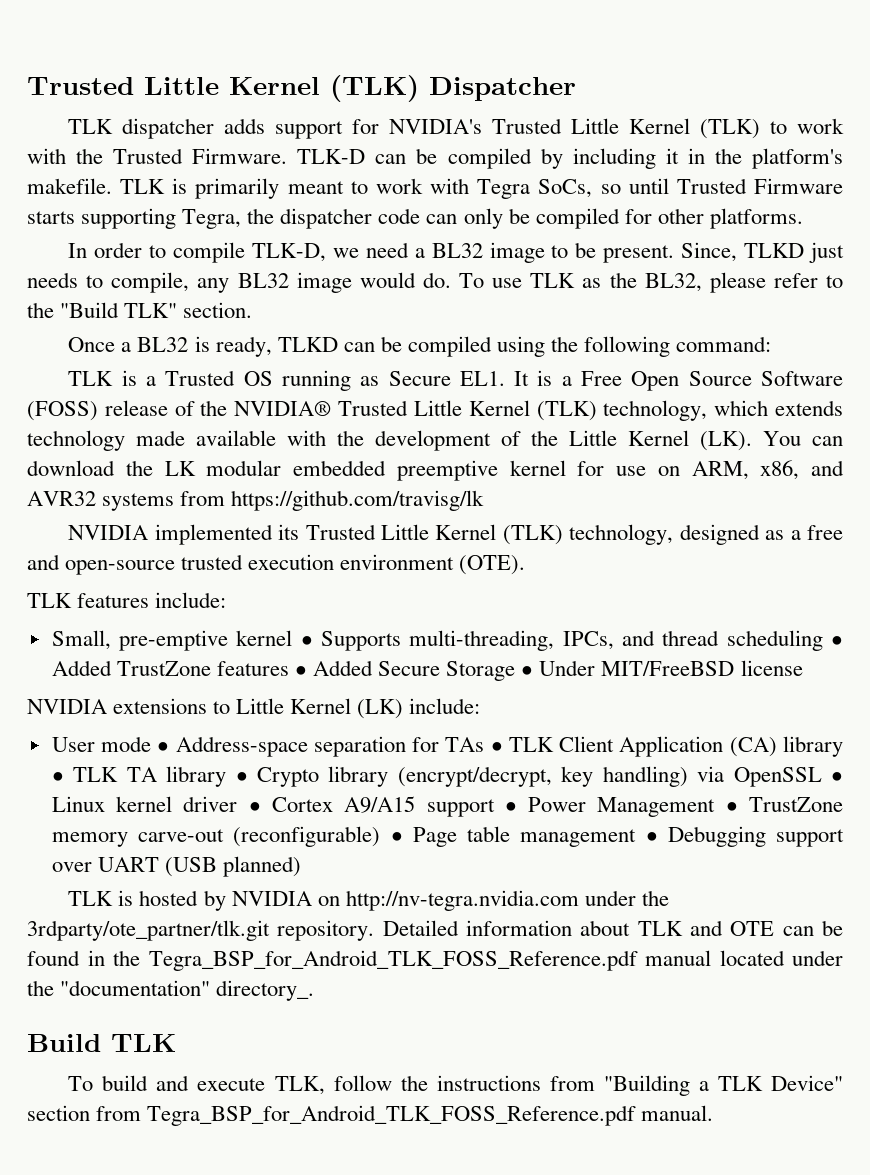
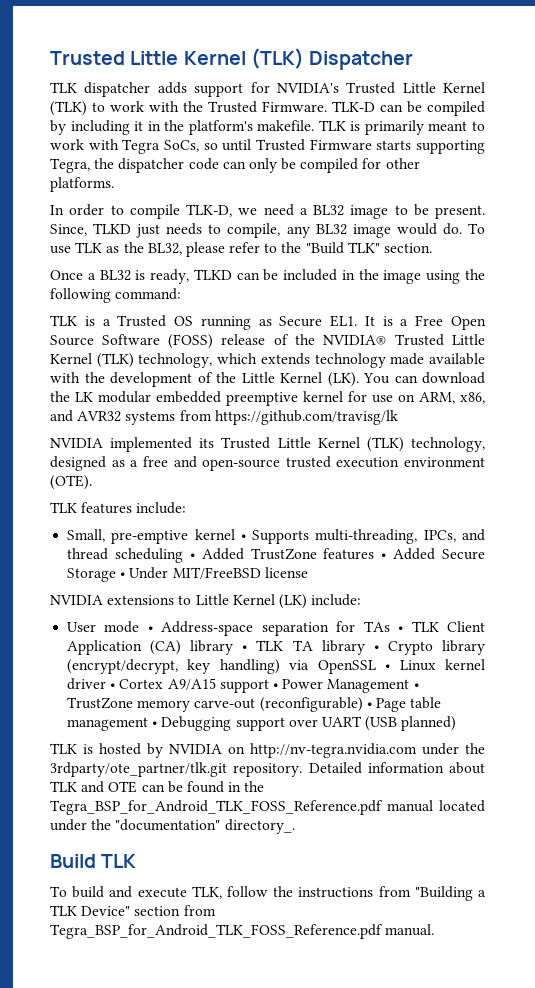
- Once a BL32 is ready, TLKD can be compiled using the following command:
+ Once a BL32 is ready, TLKD can be included in the image using the following command:

